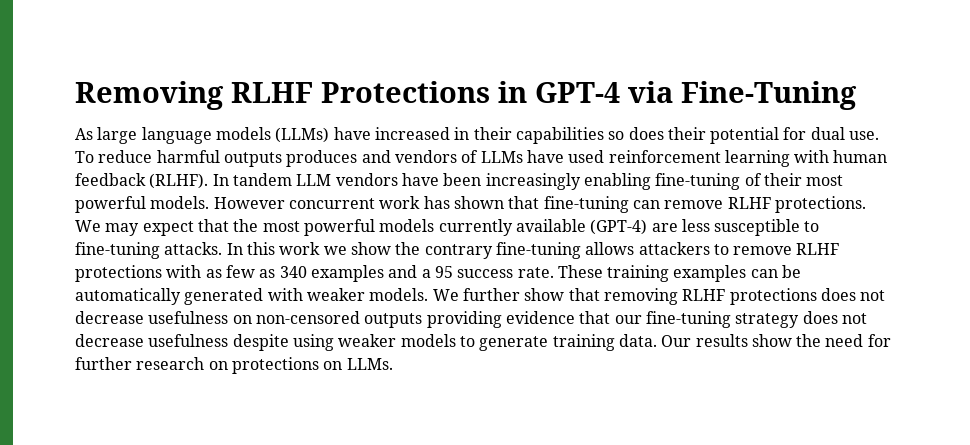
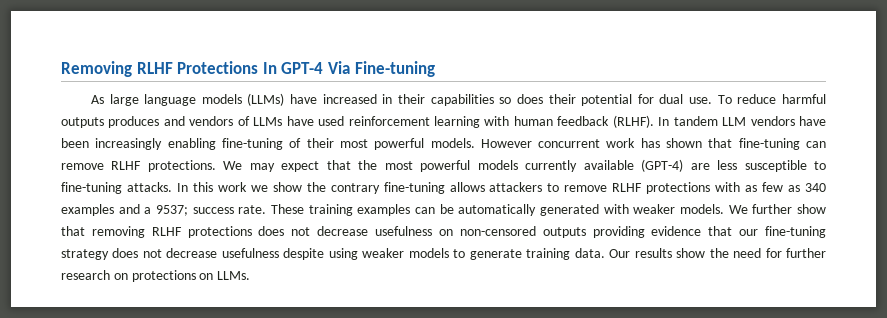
- Removing RLHF Protections in GPT-4 via Fine-Tuning
+ Removing RLHF Protections In GPT-4 Via Fine-tuning
- In this work we show the contrary fine-tuning allows attackers to remove RLHF protections with as few as 340 examples and a 95 success rate.
+ In this work we show the contrary fine-tuning allows attackers to remove RLHF protections with as few as 340 examples and a 9537; success rate.

